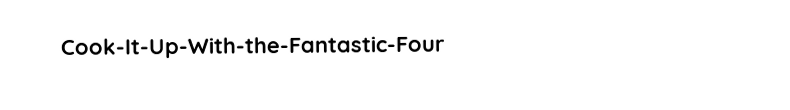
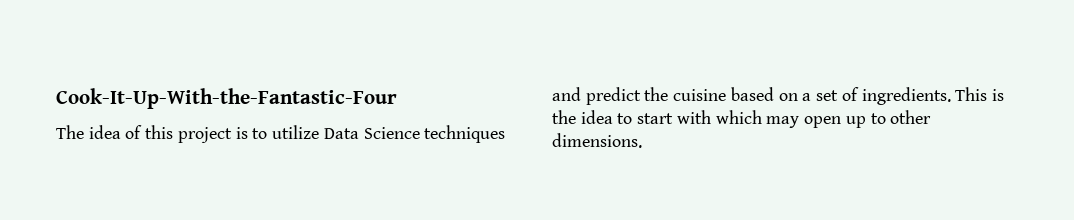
+ The idea of this project is to utilize Data Science techniques and predict the cuisine based on a set of ingredients. This is the idea to start with which may open up to other dimensions.

